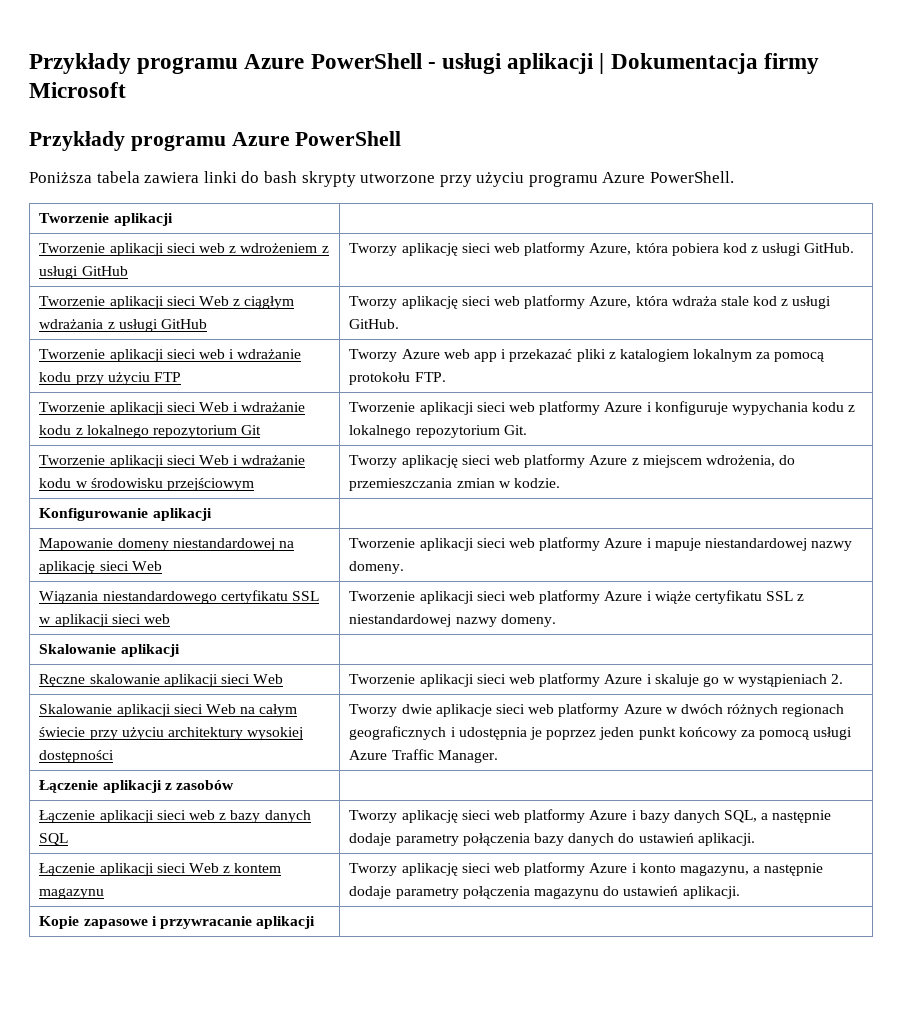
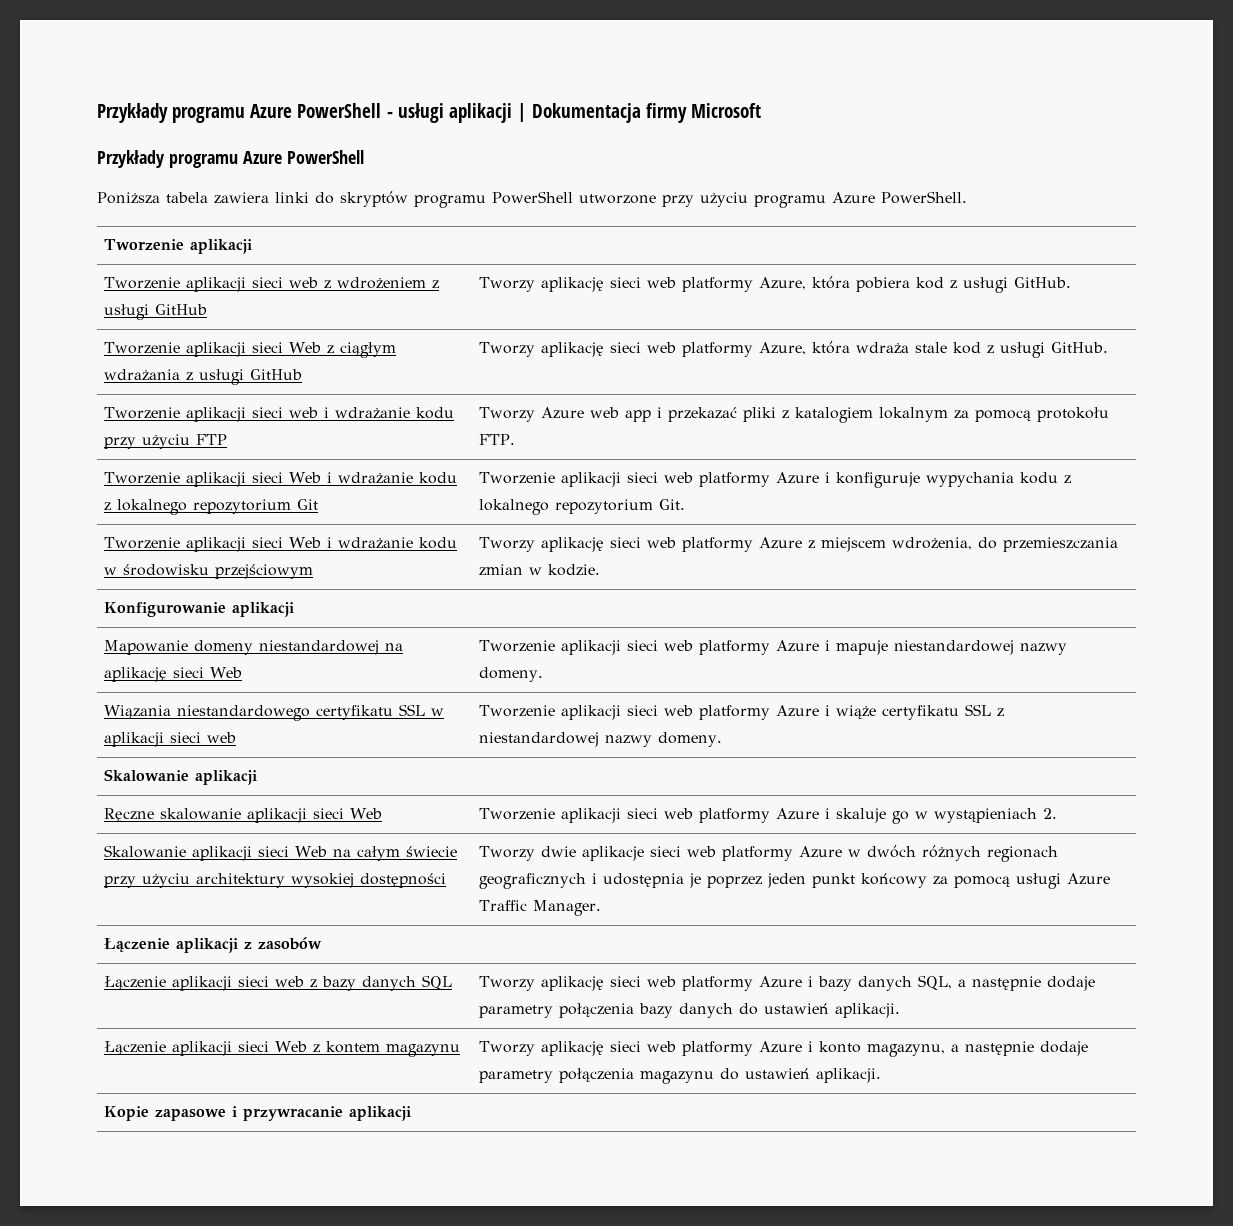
- Poniższa tabela zawiera linki do bash skrypty utworzone przy użyciu programu Azure PowerShell.
+ Poniższa tabela zawiera linki do skryptów programu PowerShell utworzone przy użyciu programu Azure PowerShell.

